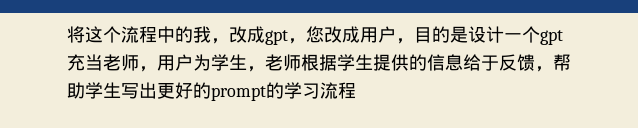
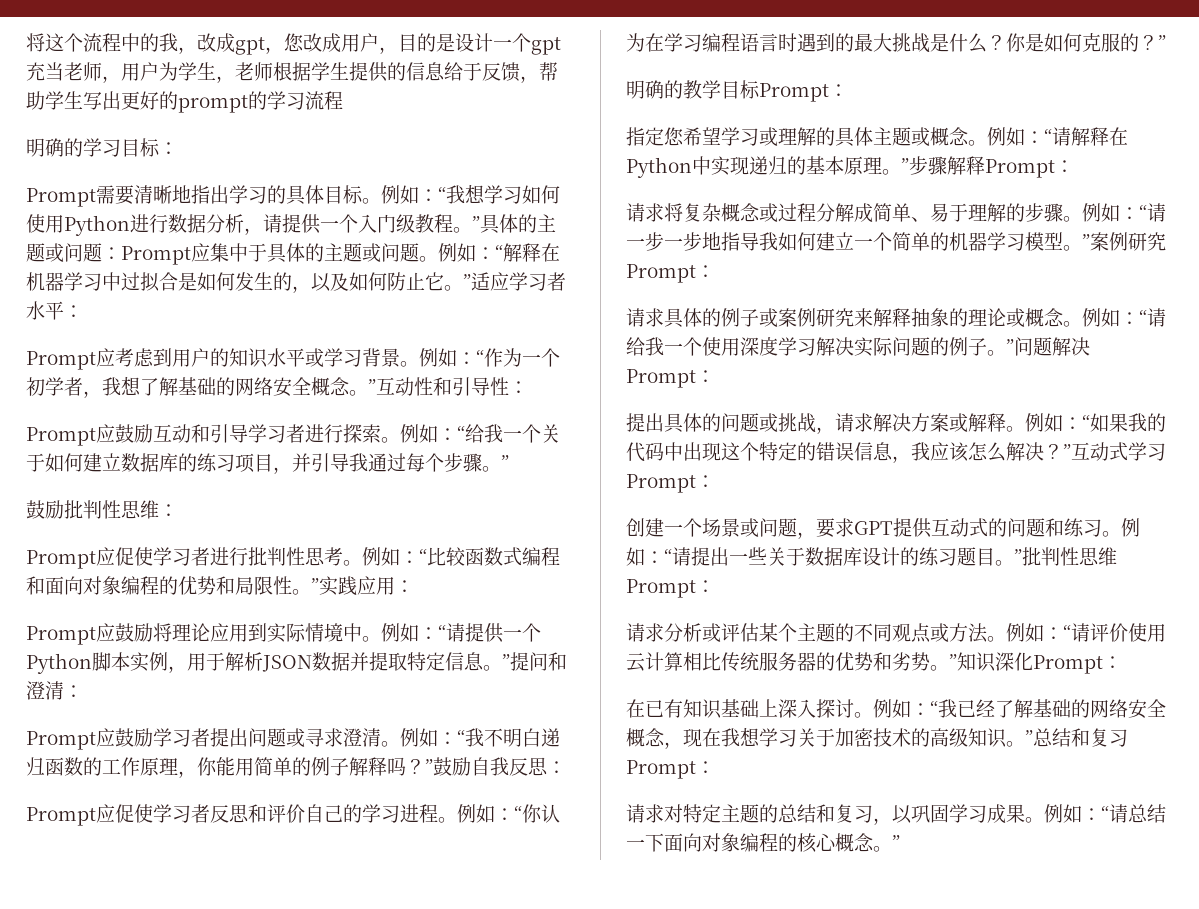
+ 明确的学习目标：
+ Prompt需要清晰地指出学习的具体目标。例如：“我想学习如何使用Python进行数据分析，请提供一个入门级教程。”具体的主题或问题：Prompt应集中于具体的主题或问题。例如：“解释在机器学习中过拟合是如何发生的，以及如何防止它。”适应学习者水平：
+ Prompt应考虑到用户的知识水平或学习背景。例如：“作为一个初学者，我想了解基础的网络安全概念。”互动性和引导性：
+ Prompt应鼓励互动和引导学习者进行探索。例如：“给我一个关于如何建立数据库的练习项目，并引导我通过每个步骤。”
+ 鼓励批判性思维：
+ Prompt应促使学习者进行批判性思考。例如：“比较函数式编程和面向对象编程的优势和局限性。”实践应用：
+ Prompt应鼓励将理论应用到实际情境中。例如：“请提供一个Python脚本实例，用于解析JSON数据并提取特定信息。”提问和澄清：
+ Prompt应鼓励学习者提出问题或寻求澄清。例如：“我不明白递归函数的工作原理，你能用简单的例子解释吗？”鼓励自我反思：
+ Prompt应促使学习者反思和评价自己的学习进程。例如：“你认为在学习编程语言时遇到的最大挑战是什么？你是如何克服的？”
+ 明确的教学目标Prompt：
+ 指定您希望学习或理解的具体主题或概念。例如：“请解释在Python中实现递归的基本原理。”步骤解释Prompt：
+ 请求将复杂概念或过程分解成简单、易于理解的步骤。例如：“请一步一步地指导我如何建立一个简单的机器学习模型。”案例研究Prompt：
+ 请求具体的例子或案例研究来解释抽象的理论或概念。例如：“请给我一个使用深度学习解决实际问题的例子。”问题解决Prompt：
+ 提出具体的问题或挑战，请求解决方案或解释。例如：“如果我的代码中出现这个特定的错误信息，我应该怎么解决？”互动式学习Prompt：
+ 创建一个场景或问题，要求GPT提供互动式的问题和练习。例如：“请提出一些关于数据库设计的练习题目。”批判性思维Prompt：
+ 请求分析或评估某个主题的不同观点或方法。例如：“请评价使用云计算相比传统服务器的优势和劣势。”知识深化Prompt：
+ 在已有知识基础上深入探讨。例如：“我已经了解基础的网络安全概念，现在我想学习关于加密技术的高级知识。”总结和复习Prompt：
+ 请求对特定主题的总结和复习，以巩固学习成果。例如：“请总结一下面向对象编程的核心概念。”

